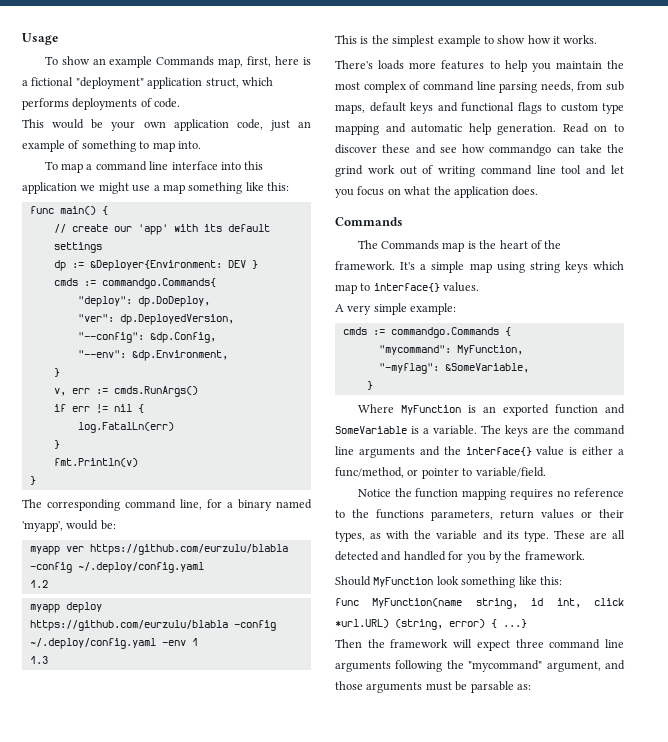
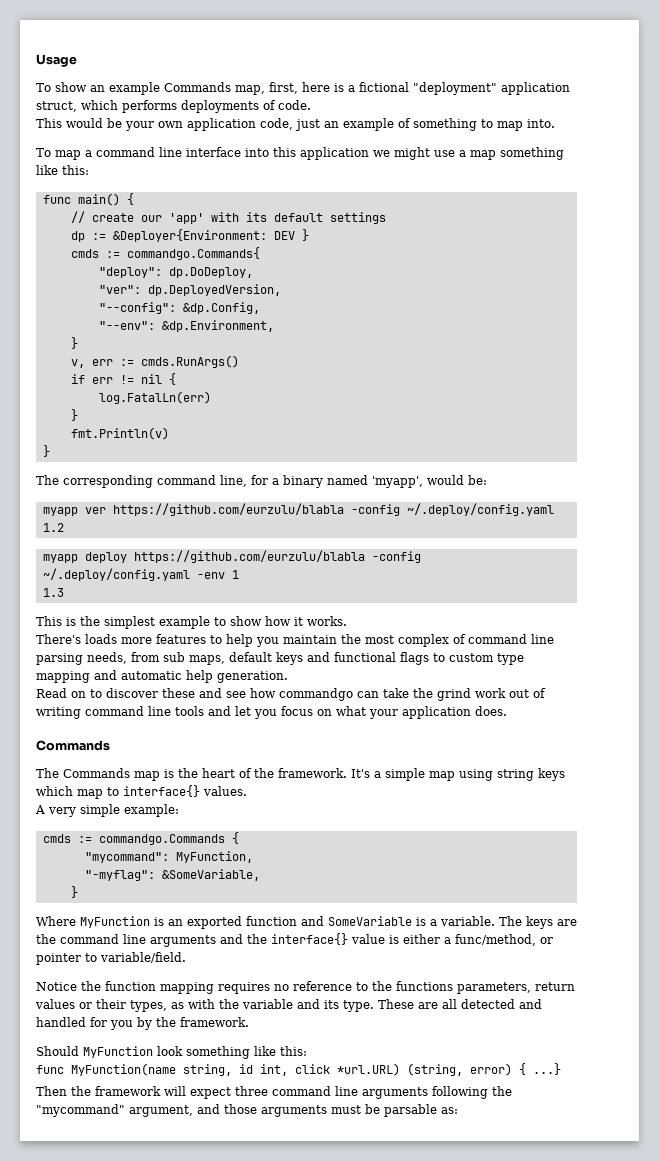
- There's loads more features to help you maintain the most complex of command line parsing needs, from sub maps, default keys and functional flags to custom type mapping and automatic help generation. Read on to discover these and see how commandgo can take the grind work out of writing command line tool and let you focus on what the application does.
+ There's loads more features to help you maintain the most complex of command line parsing needs, from sub maps, default keys and functional flags to custom type mapping and automatic help generation.
+ Read on to discover these and see how commandgo can take the grind work out of writing command line tools and let you focus on what your application does.

